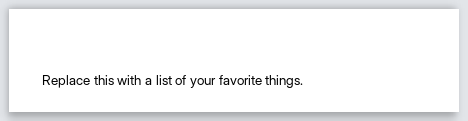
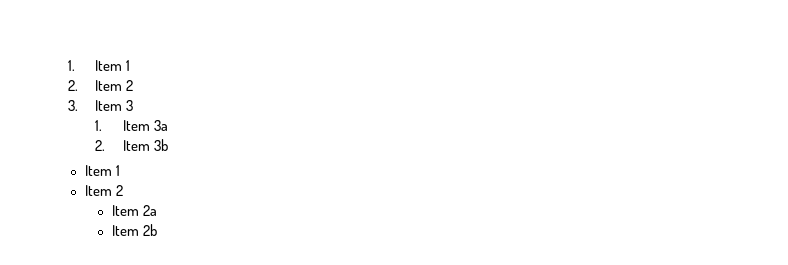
- Replace this with a list of your favorite things.
+ 1. Item 1
+ 2. Item 2
+ 3. Item 3
+ 1. Item 3a
+ 2. Item 3b
+ Item 1
+ Item 2
+ Item 2a
+ Item 2b

